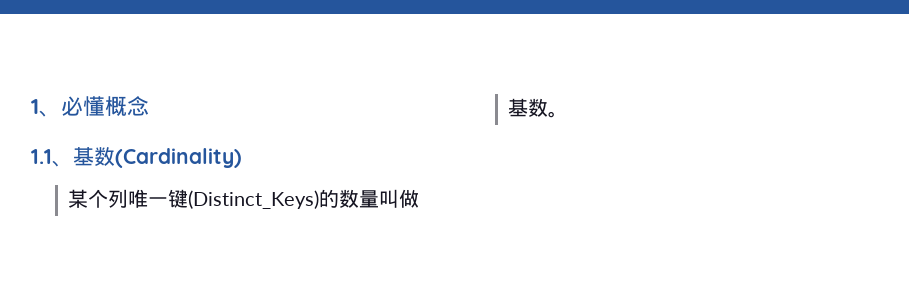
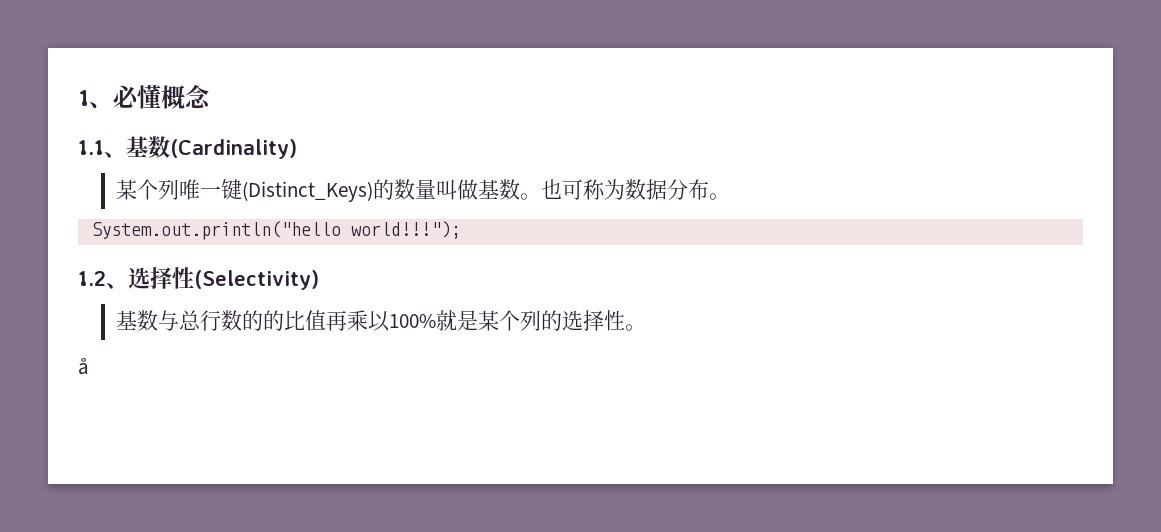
+ 也可称为数据分布。
+ System.out.println("hello world!!!");
+ 1.2、选择性(Selectivity)
+ 基数与总行数的的比值再乘以100%就是某个列的选择性。
+ å

